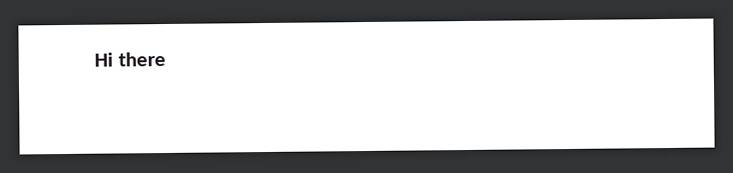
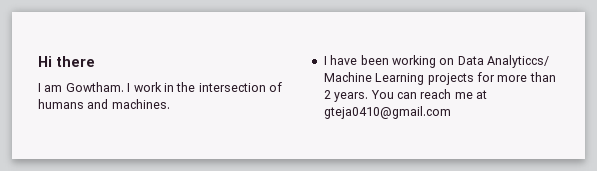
+ I am Gowtham. I work in the intersection of humans and machines.
+ I have been working on Data Analyticcs/ Machine Learning projects for more than 2 years. You can reach me at gteja0410@gmail.com

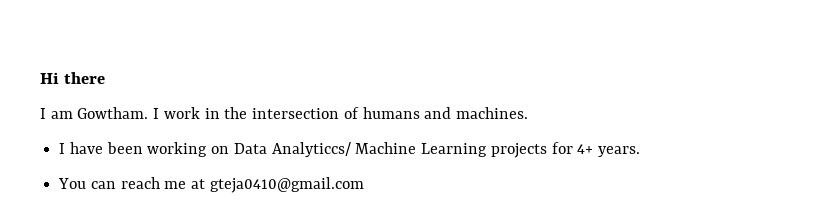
- I have been working on Data Analyticcs/ Machine Learning projects for more than 2 years. You can reach me at gteja0410@gmail.com
+ I have been working on Data Analyticcs/ Machine Learning projects for 4+ years.
+ You can reach me at gteja0410@gmail.com

